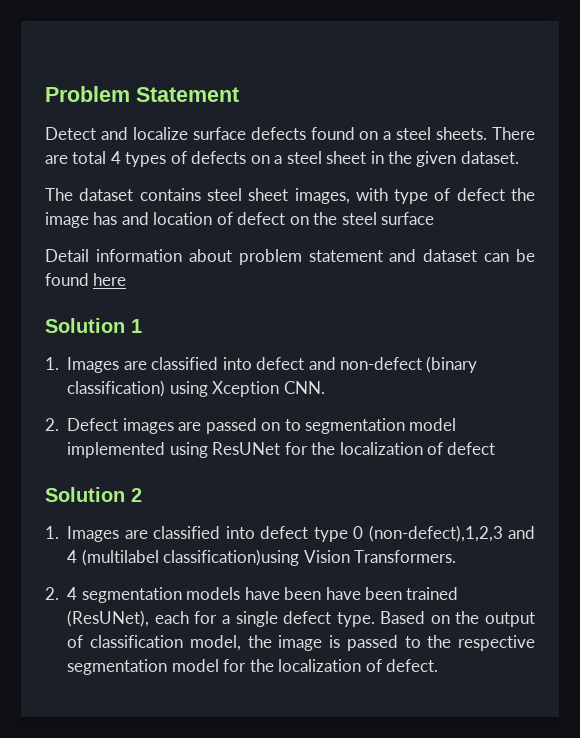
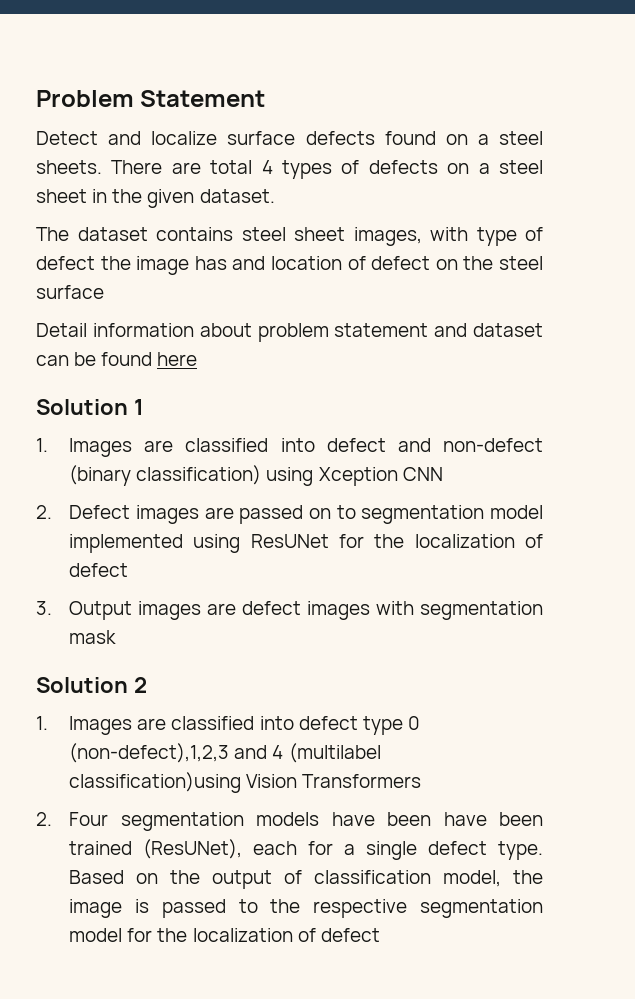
- 1. Images are classified into defect and non-defect (binary classification) using Xception CNN.
+ 1. Images are classified into defect and non-defect (binary classification) using Xception CNN
+ 3. Output images are defect images with segmentation mask
- 1. Images are classified into defect type 0 (non-defect),1,2,3 and 4 (multilabel classification)using Vision Transformers.
- 2. 4 segmentation models have been have been trained (ResUNet), each for a single defect type.
+ 1. Images are classified into defect type 0 (non-defect),1,2,3 and 4 (multilabel classification)using Vision Transformers
+ 2. Four segmentation models have been have been trained (ResUNet), each for a single defect type.
- Based on the output of classification model, the image is passed to the respective segmentation model for the localization of defect.
+ Based on the output of classification model, the image is passed to the respective segmentation model for the localization of defect

